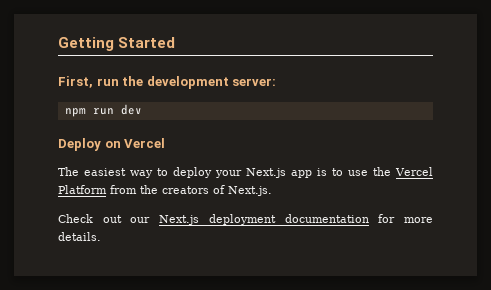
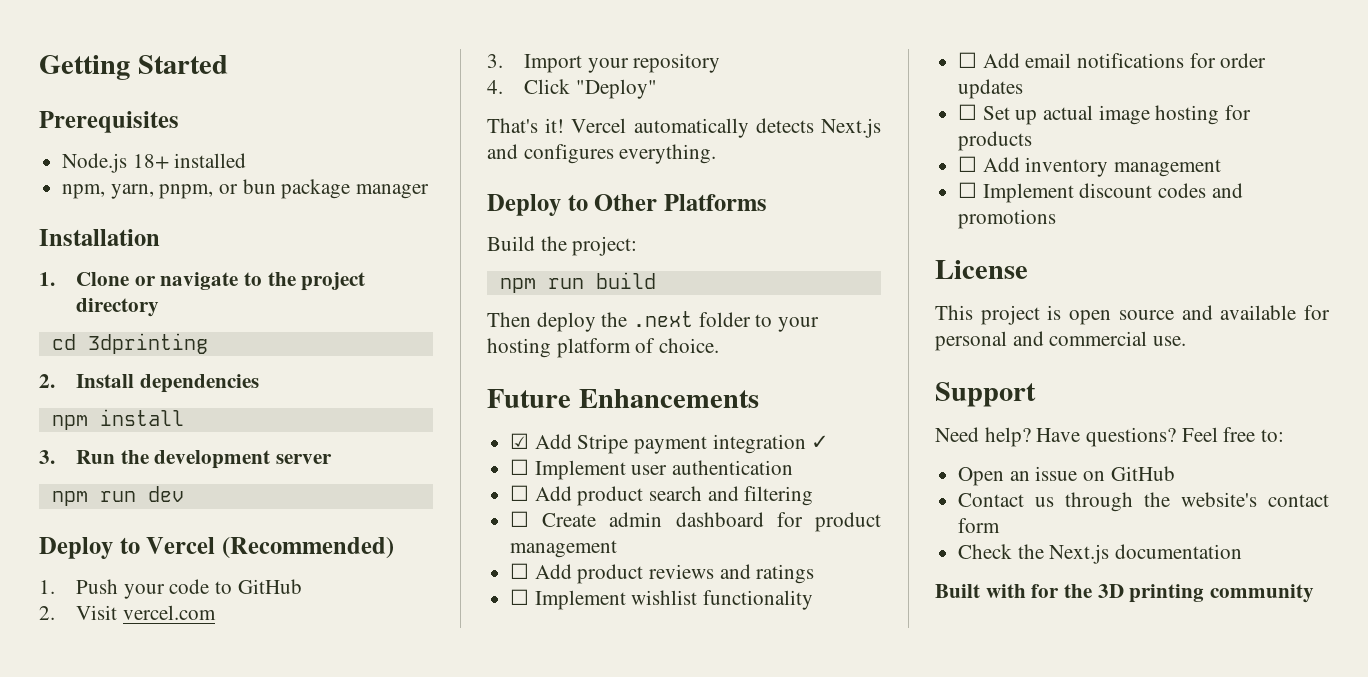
- First, run the development server:
+ Prerequisites
+ Node.js 18+ installed
+ npm, yarn, pnpm, or bun package manager
+ Installation
+ 1. Clone or navigate to the project directory
+ cd 3dprinting
+ 2. Install dependencies
+ npm install
+ 3. Run the development server
- Deploy on Vercel
- The easiest way to deploy your Next.js app is to use the Vercel Platform from the creators of Next.js.
- Check out our Next.js deployment documentation for more details.
+ Deploy to Vercel (Recommended)
+ 1. Push your code to GitHub
+ 2. Visit vercel.com
+ 3. Import your repository
+ 4. Click "Deploy"
+ That's it! Vercel automatically detects Next.js and configures everything.
+ Deploy to Other Platforms
+ Build the project:
+ npm run build
+ Then deploy the .next folder to your hosting platform of choice.
+ Future Enhancements
+ ☑ Add Stripe payment integration ✓
+ ☐ Implement user authentication
+ ☐ Add product search and filtering
+ ☐ Create admin dashboard for product management
+ ☐ Add product reviews and ratings
+ ☐ Implement wishlist functionality
+ ☐ Add email notifications for order updates
+ ☐ Set up actual image hosting for products
+ ☐ Add inventory management
+ ☐ Implement discount codes and promotions
+ License
+ This project is open source and available for personal and commercial use.
+ Support
+ Need help? Have questions? Feel free to:
+ Open an issue on GitHub
+ Contact us through the website's contact form
+ Check the Next.js documentation
+ Built with for the 3D printing community

